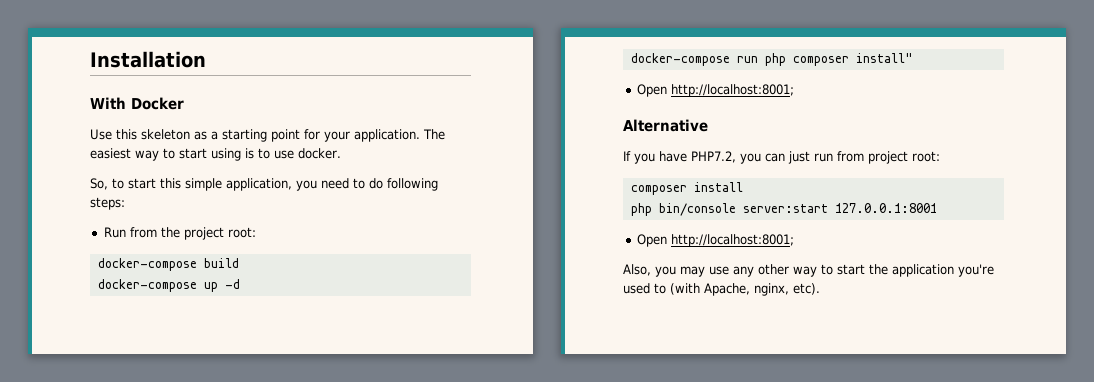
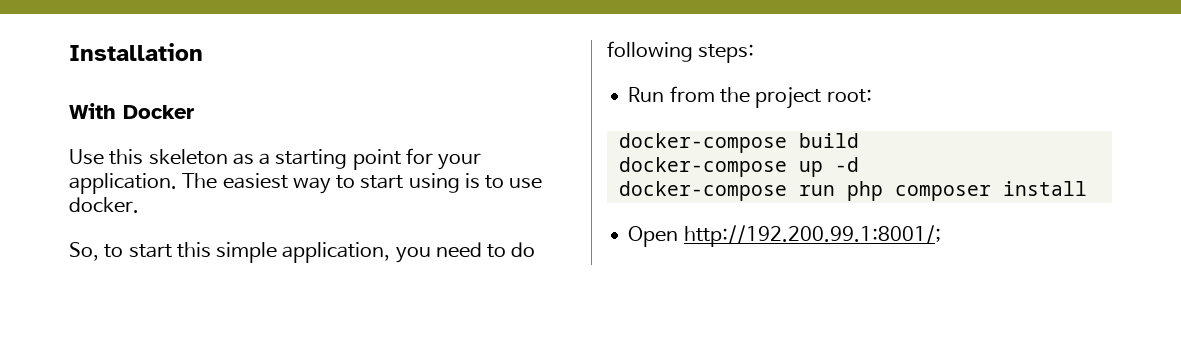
- docker-compose run php composer install"
- Open http://localhost:8001;
- Alternative
- If you have PHP7.2, you can just run from project root:
- composer install
- php bin/console server:start 127.0.0.1:8001
- Open http://localhost:8001;
- Also, you may use any other way to start the application you're used to (with Apache, nginx, etc).
+ docker-compose run php composer install
+ Open http://192.200.99.1:8001/;

